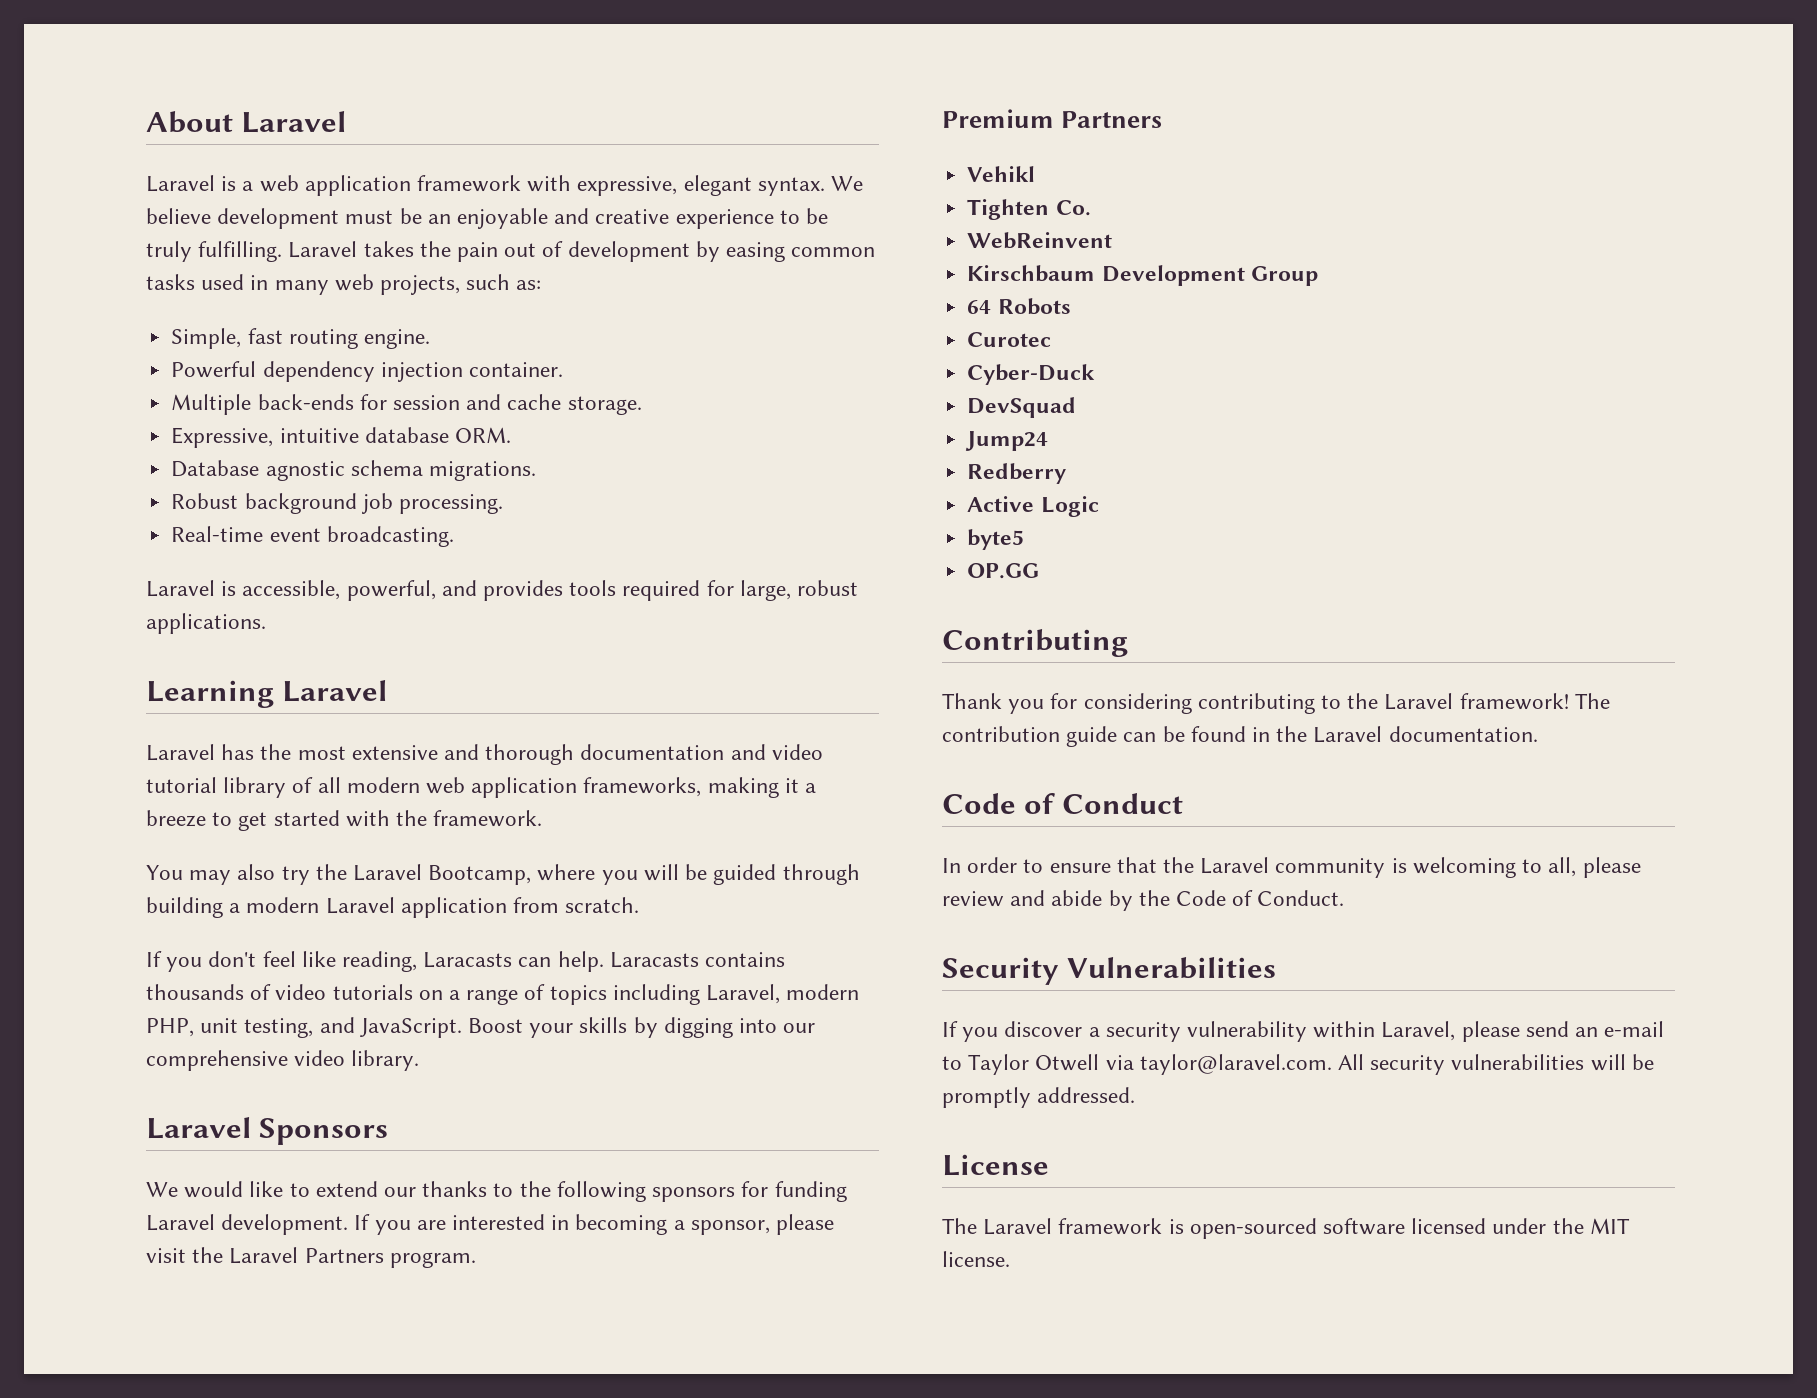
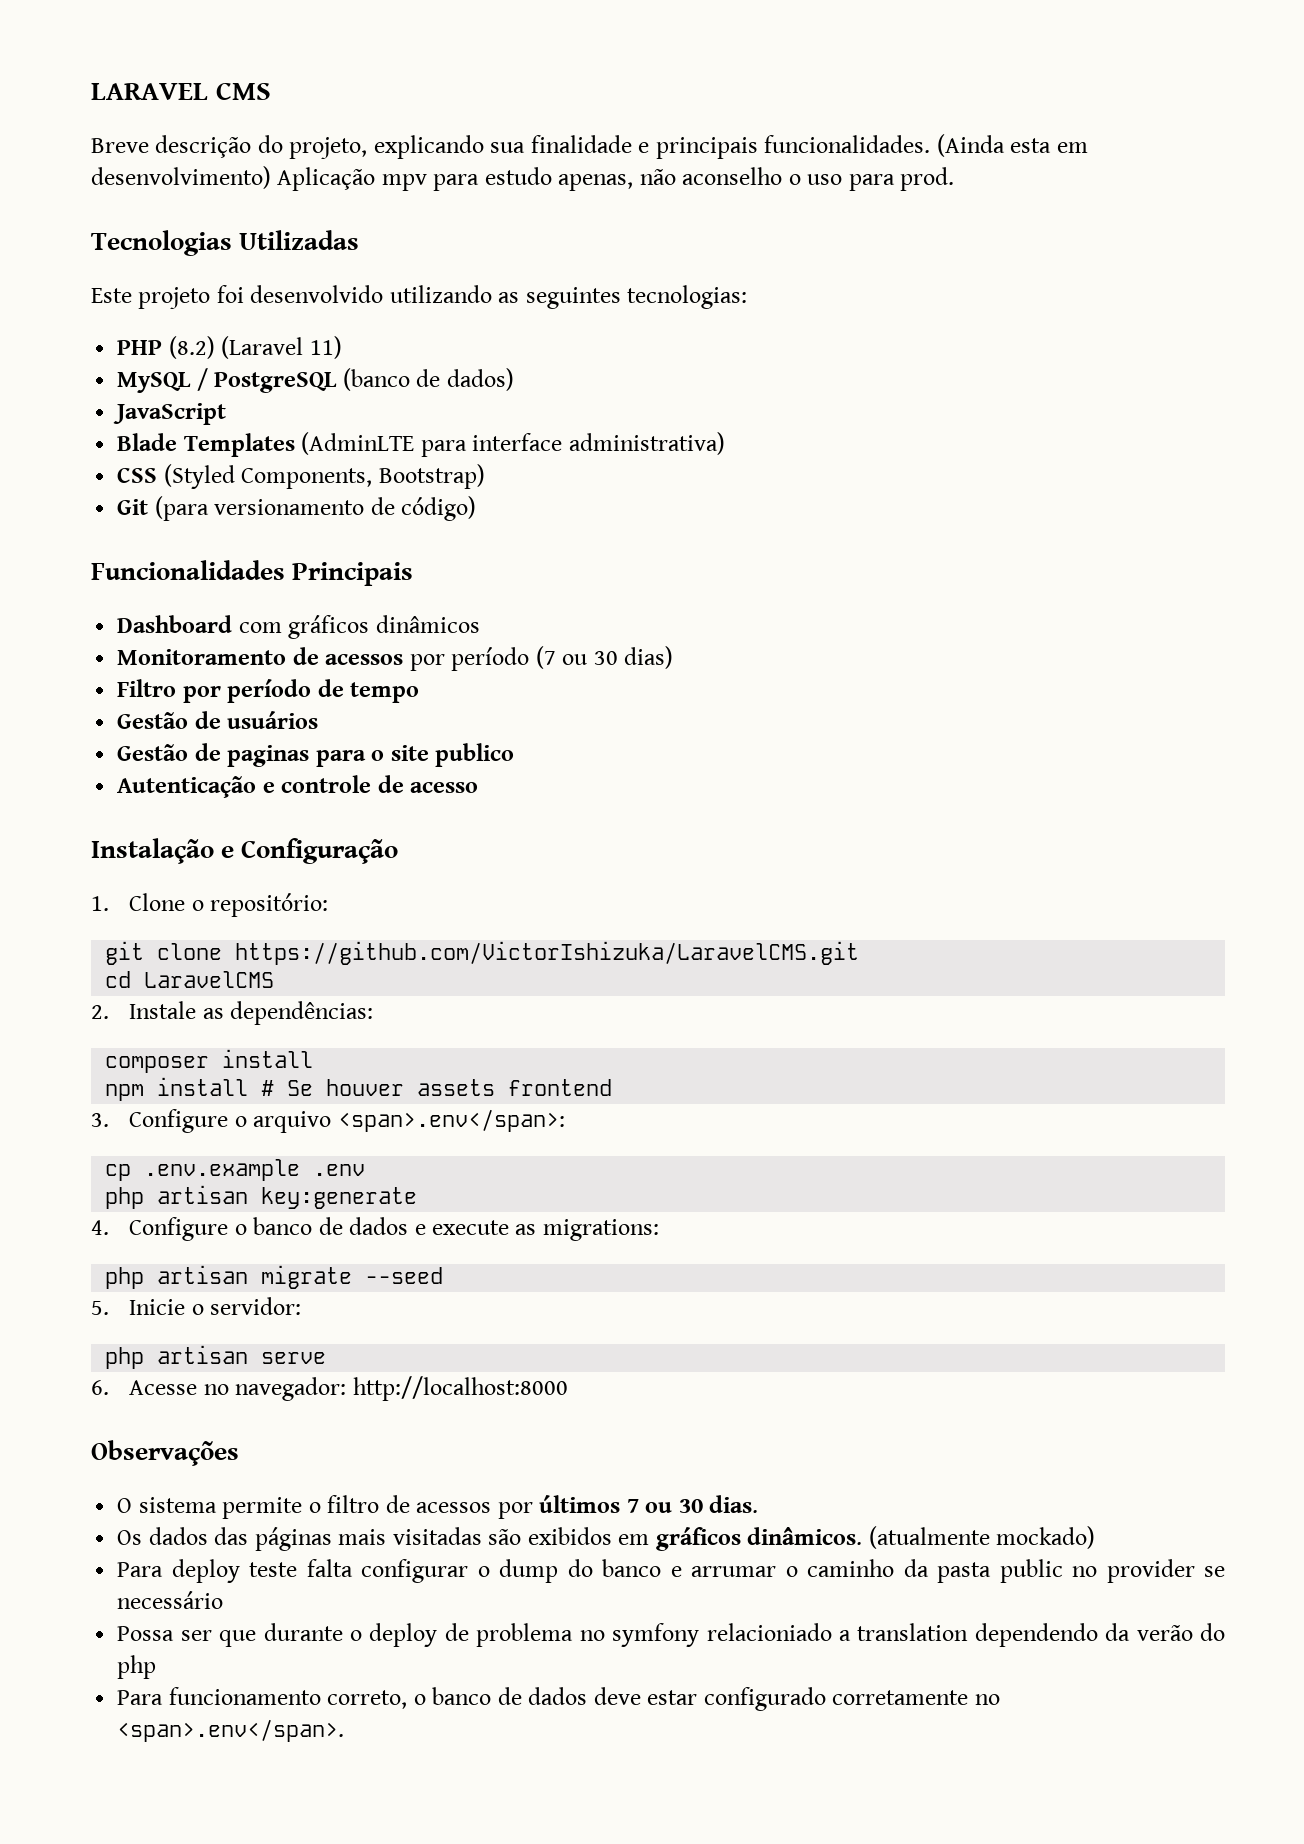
- About Laravel
- Laravel is a web application framework with expressive, elegant syntax. We believe development must be an enjoyable and creative experience to be truly fulfilling. Laravel takes the pain out of development by easing common tasks used in many web projects, such as:
- Simple, fast routing engine.
- Powerful dependency injection container.
- Multiple back-ends for session and cache storage.
- Expressive, intuitive database ORM.
- Database agnostic schema migrations.
- Robust background job processing.
- Real-time event broadcasting.
- Laravel is accessible, powerful, and provides tools required for large, robust applications.
- Learning Laravel
- Laravel has the most extensive and thorough documentation and video tutorial library of all modern web application frameworks, making it a breeze to get started with the framework.
- You may also try the Laravel Bootcamp, where you will be guided through building a modern Laravel application from scratch.
- If you don't feel like reading, Laracasts can help. Laracasts contains thousands of video tutorials on a range of topics including Laravel, modern PHP, unit testing, and JavaScript. Boost your skills by digging into our comprehensive video library.
- Laravel Sponsors
- We would like to extend our thanks to the following sponsors for funding Laravel development. If you are interested in becoming a sponsor, please visit the Laravel Partners program.
- Premium Partners
- Vehikl
- Tighten Co.
- WebReinvent
- Kirschbaum Development Group
- 64 Robots
- Curotec
- Cyber-Duck
- DevSquad
- Jump24
- Redberry
- Active Logic
- byte5
- OP.GG
- Contributing
- Thank you for considering contributing to the Laravel framework! The contribution guide can be found in the Laravel documentation.
- Code of Conduct
- In order to ensure that the Laravel community is welcoming to all, please review and abide by the Code of Conduct.
- Security Vulnerabilities
- If you discover a security vulnerability within Laravel, please send an e-mail to Taylor Otwell via taylor@laravel.com. All security vulnerabilities will be promptly addressed.
- License
- The Laravel framework is open-sourced software licensed under the MIT license.
+ LARAVEL CMS
+ Breve descrição do projeto, explicando sua finalidade e principais funcionalidades. (Ainda esta em desenvolvimento) Aplicação mpv para estudo apenas, não aconselho o uso para prod.
+ Tecnologias Utilizadas
+ Este projeto foi desenvolvido utilizando as seguintes tecnologias:
+ PHP (8.2) (Laravel 11)
+ MySQL / PostgreSQL (banco de dados)
+ JavaScript
+ Blade Templates (AdminLTE para interface administrativa)
+ CSS (Styled Components, Bootstrap)
+ Git (para versionamento de código)
+ Funcionalidades Principais
+ Dashboard com gráficos dinâmicos
+ Monitoramento de acessos por período (7 ou 30 dias)
+ Filtro por período de tempo
+ Gestão de usuários
+ Gestão de paginas para o site publico
+ Autenticação e controle de acesso
+ Instalação e Configuração
+ 1. Clone o repositório:
+ git clone https://github.com/VictorIshizuka/LaravelCMS.git
+ cd LaravelCMS
+ 2. Instale as dependências:
+ composer install
+ npm install # Se houver assets frontend
+ 3. Configure o arquivo <span>.env</span>:
+ cp .env.example .env
+ php artisan key:generate
+ 4. Configure o banco de dados e execute as migrations:
+ php artisan migrate --seed
+ 5. Inicie o servidor:
+ php artisan serve
+ 6. Acesse no navegador: http://localhost:8000
+ Observações
+ O sistema permite o filtro de acessos por últimos 7 ou 30 dias.
+ Os dados das páginas mais visitadas são exibidos em gráficos dinâmicos. (atualmente mockado)
+ Para deploy teste falta configurar o dump do banco e arrumar o caminho da pasta public no provider se necessário
+ Possa ser que durante o deploy de problema no symfony relacioniado a translation dependendo da verão do php
+ Para funcionamento correto, o banco de dados deve estar configurado corretamente no <span>.env</span>.

